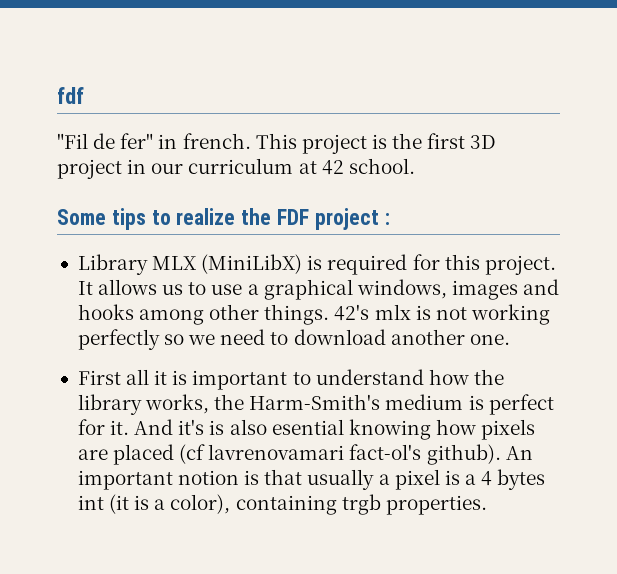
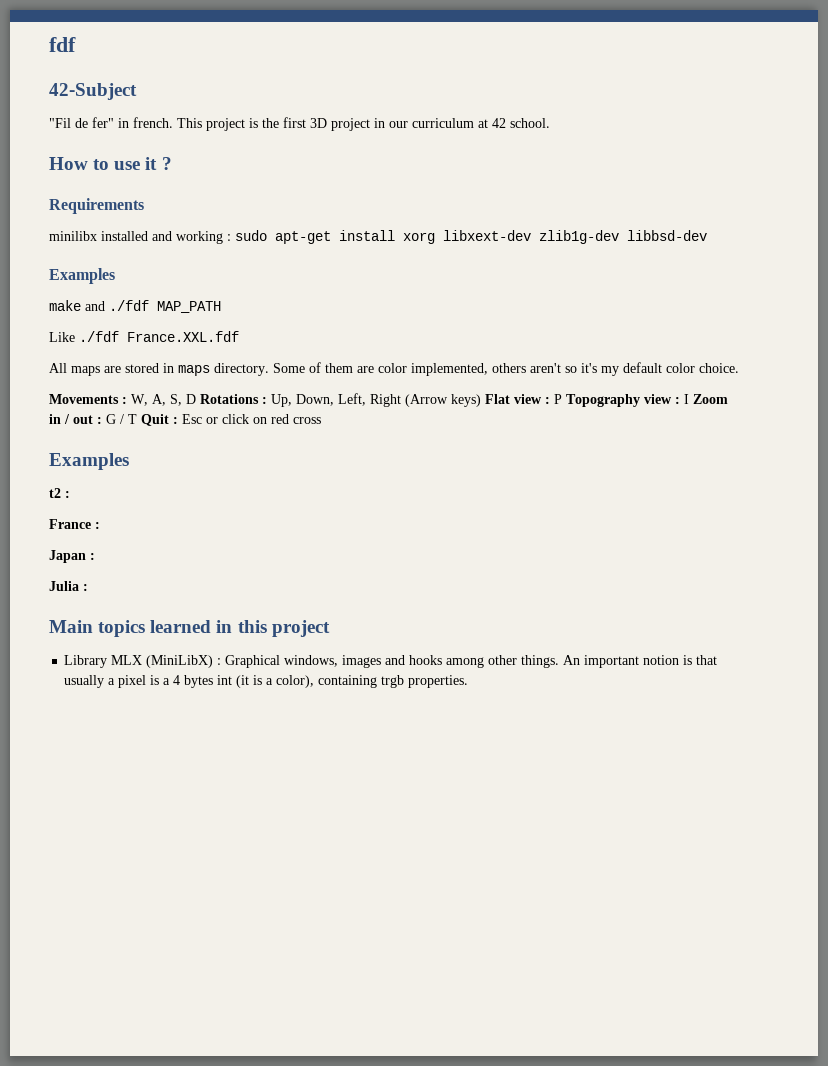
+ 42-Subject
- Some tips to realize the FDF project :
+ How to use it ?
+ Requirements
+ minilibx installed and working : sudo apt-get install xorg libxext-dev zlib1g-dev libbsd-dev
+ Examples
+ make and ./fdf MAP_PATH
+ Like ./fdf France.XXL.fdf
+ All maps are stored in maps directory. Some of them are color implemented, others aren't so it's my default color choice.
+ Movements : W, A, S, D Rotations : Up, Down, Left, Right (Arrow keys) Flat view : P Topography view : I Zoom in / out : G / T Quit : Esc or click on red cross
+ Examples
+ t2 :
+ France :
+ Japan :
+ Julia :
+ Main topics learned in this project
- Library MLX (MiniLibX) is required for this project. It allows us to use a graphical windows, images and hooks among other things.
+ Library MLX (MiniLibX) : Graphical windows, images and hooks among other things.
- 42's mlx is not working perfectly so we need to download another one.
- First all it is important to understand how the library works, the Harm-Smith's medium is perfect for it. And it's is also esential knowing how pixels are placed (cf lavrenovamari fact-ol's github).

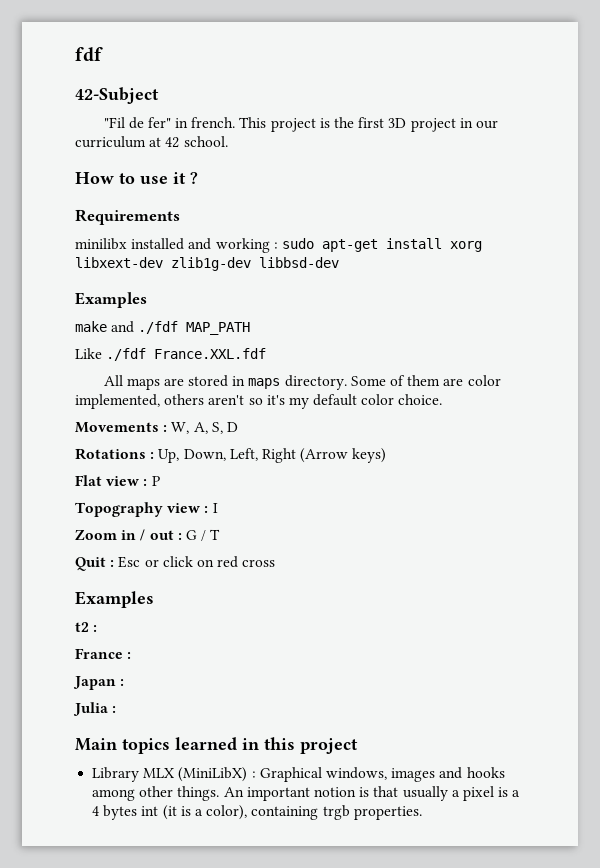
- Movements : W, A, S, D Rotations : Up, Down, Left, Right (Arrow keys) Flat view : P Topography view : I Zoom in / out : G / T Quit : Esc or click on red cross
+ Movements : W, A, S, D
+ Rotations : Up, Down, Left, Right (Arrow keys)
+ Flat view : P
+ Topography view : I
+ Zoom in / out : G / T
+ Quit : Esc or click on red cross

